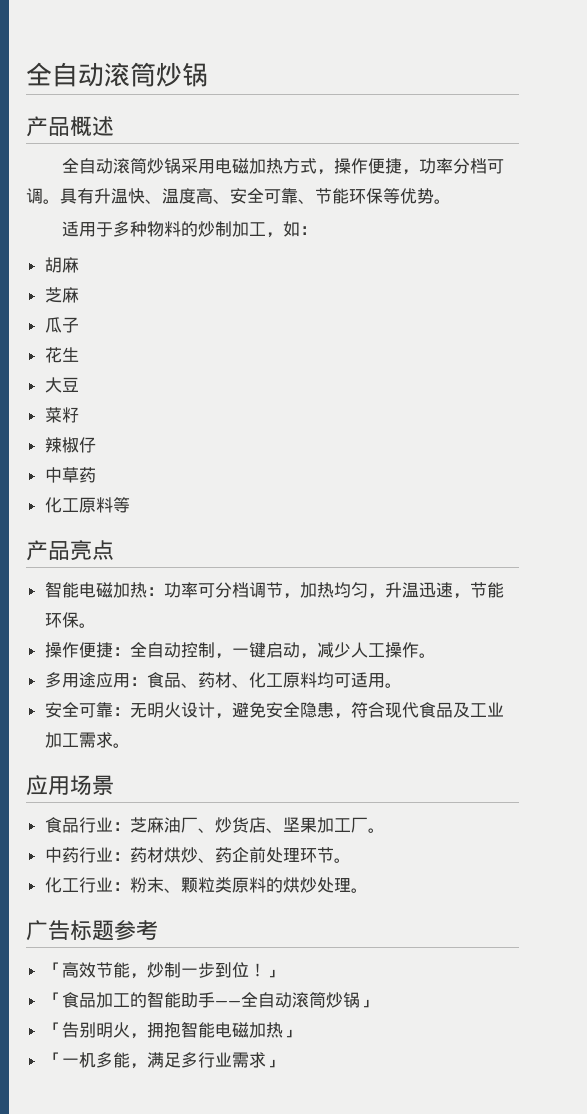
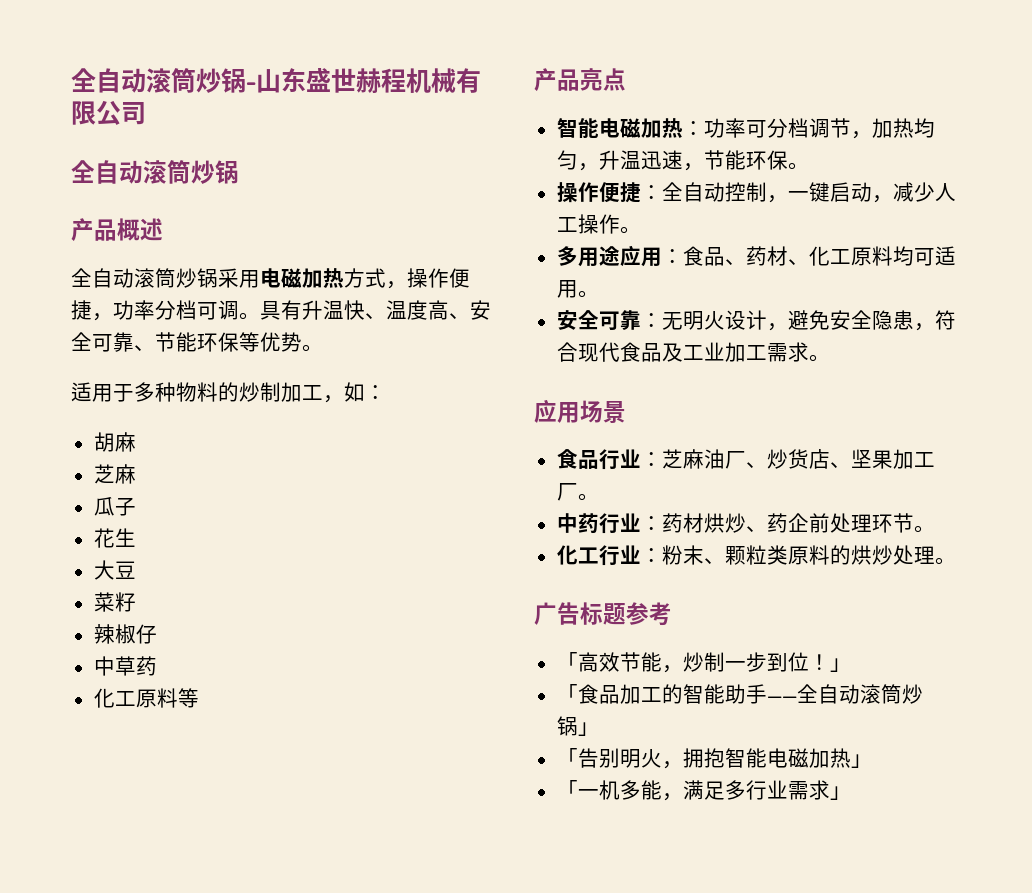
+ 全自动滚筒炒锅-山东盛世赫程机械有限公司

